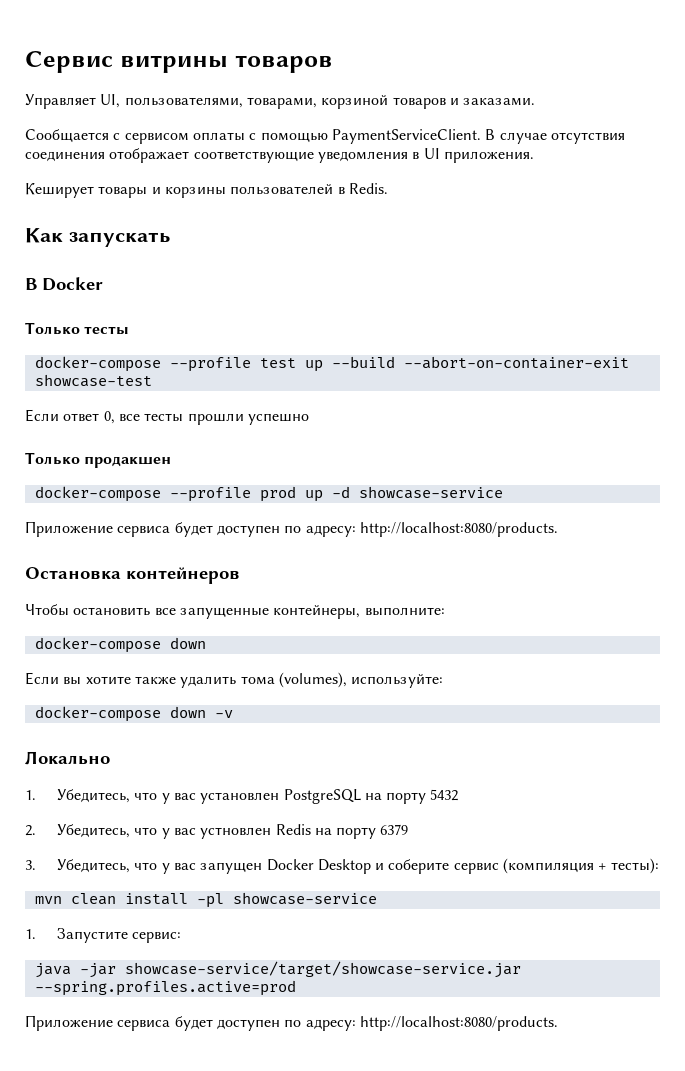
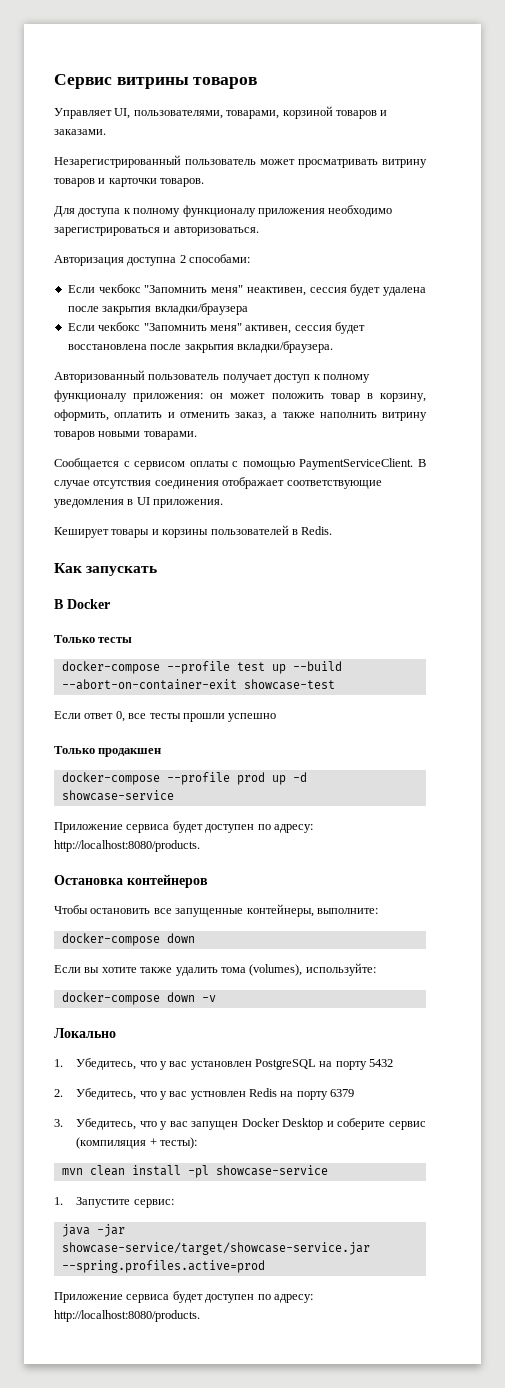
+ Незарегистрированный пользователь может просматривать витрину товаров и карточки товаров.
+ Для доступа к полному функционалу приложения необходимо зарегистрироваться и авторизоваться.
+ Авторизация доступна 2 способами:
+ Если чекбокс "Запомнить меня" неактивен, сессия будет удалена после закрытия вкладки/браузера
+ Если чекбокс "Запомнить меня" активен, сессия будет восстановлена после закрытия вкладки/браузера.
+ Авторизованный пользователь получает доступ к полному функционалу приложения: он может положить товар в корзину, оформить, оплатить и отменить заказ, а также наполнить витрину товаров новыми товарами.

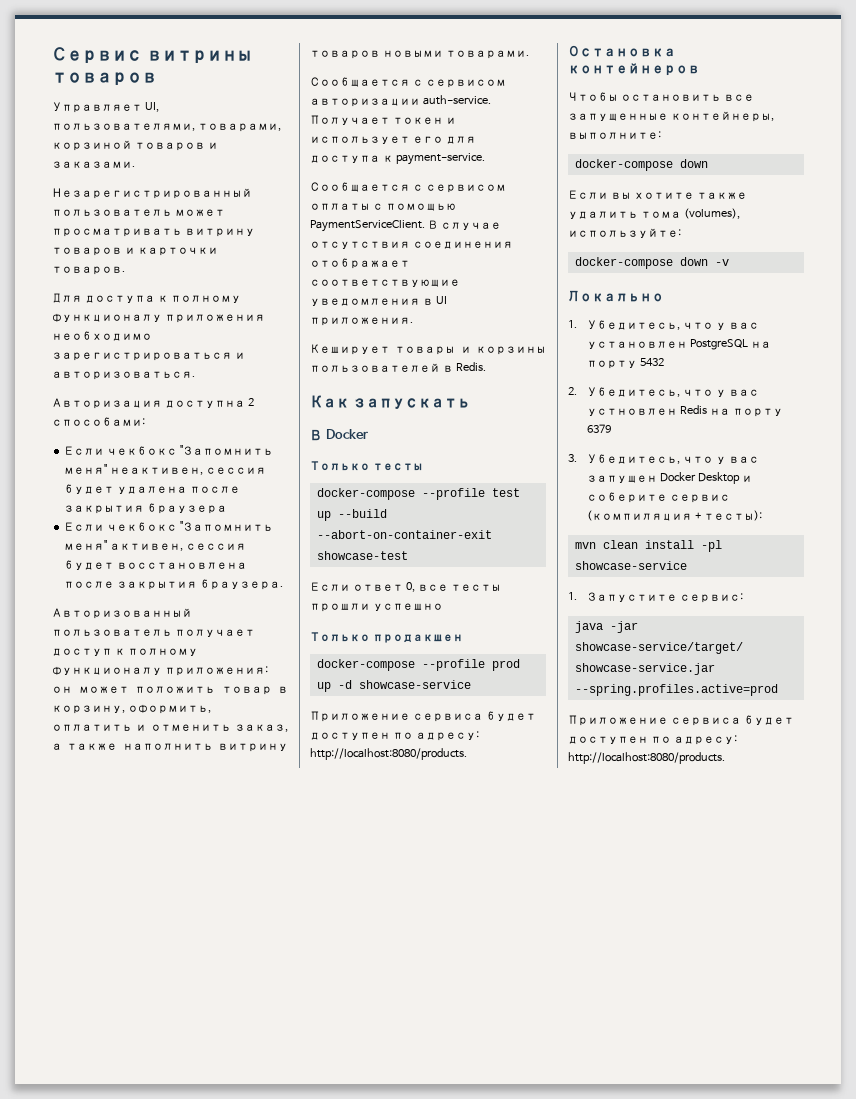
- Если чекбокс "Запомнить меня" неактивен, сессия будет удалена после закрытия вкладки/браузера
+ Если чекбокс "Запомнить меня" неактивен, сессия будет удалена после закрытия браузера
- Если чекбокс "Запомнить меня" активен, сессия будет восстановлена после закрытия вкладки/браузера.
+ Если чекбокс "Запомнить меня" активен, сессия будет восстановлена после закрытия браузера.
+ Сообщается с сервисом авторизации auth-service. Получает токен и использует его для доступа к payment-service.

